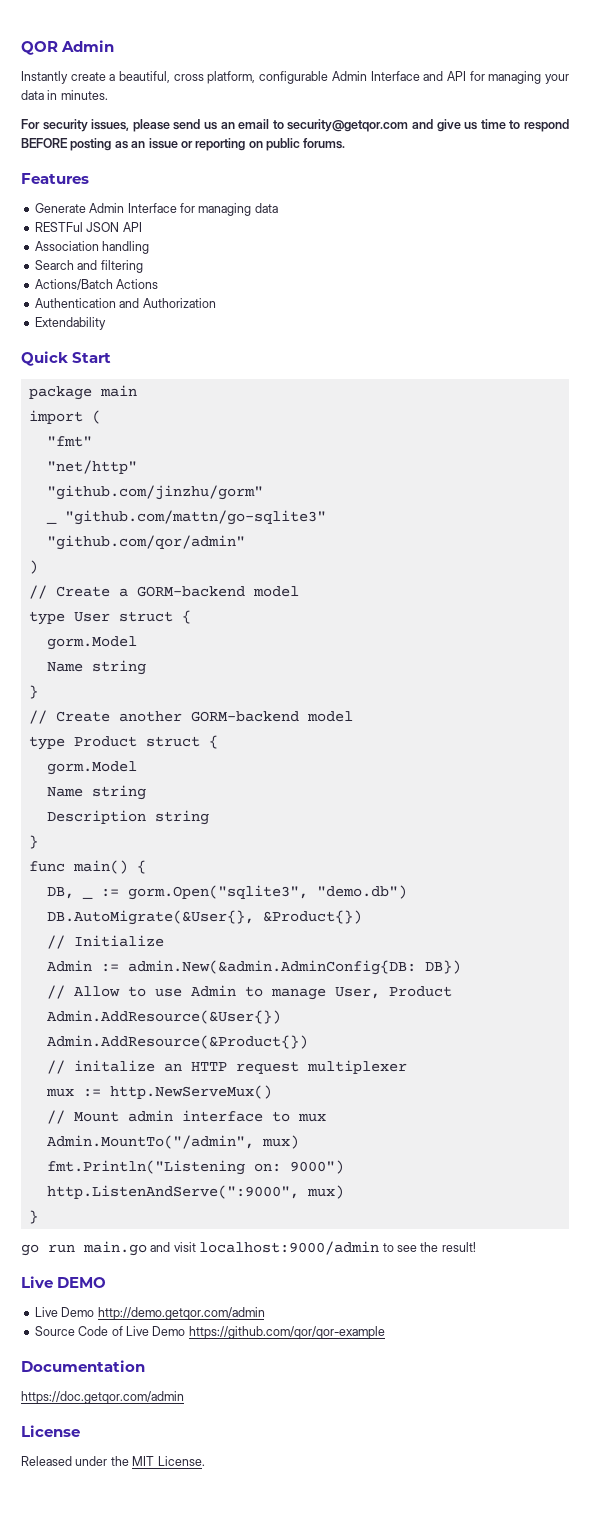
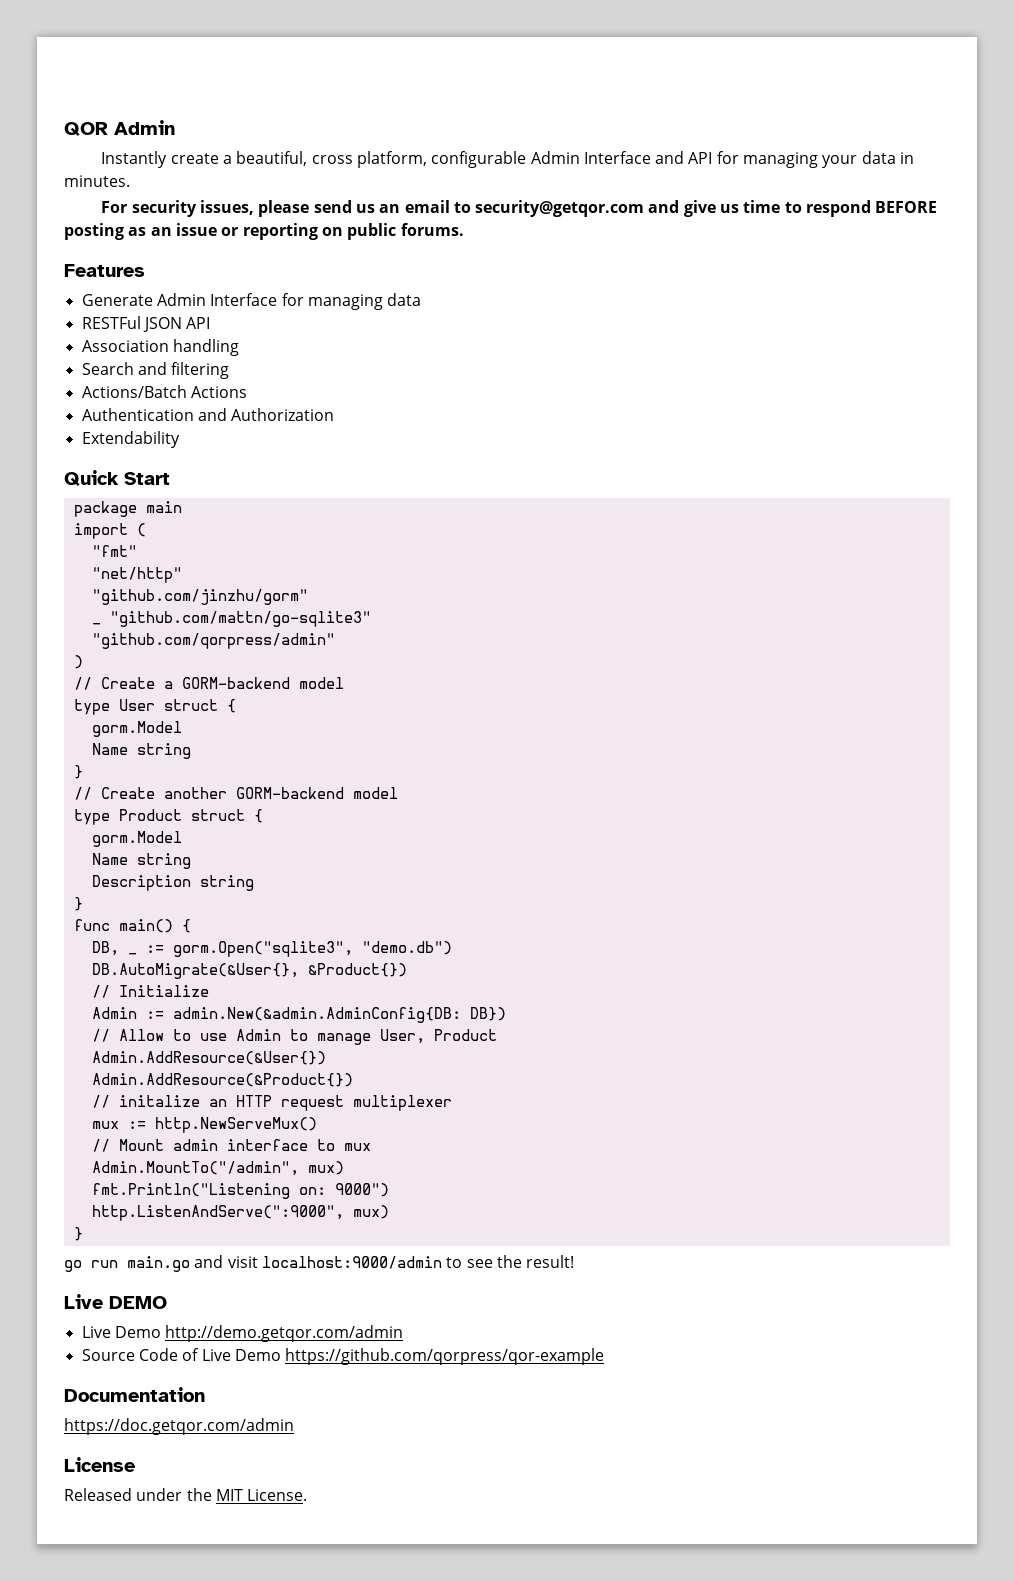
- "github.com/qor/admin"
+ "github.com/qorpress/admin"
- Source Code of Live Demo https://github.com/qor/qor-example
+ Source Code of Live Demo https://github.com/qorpress/qor-example

